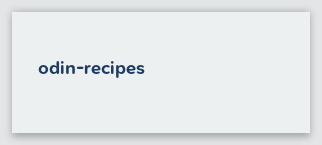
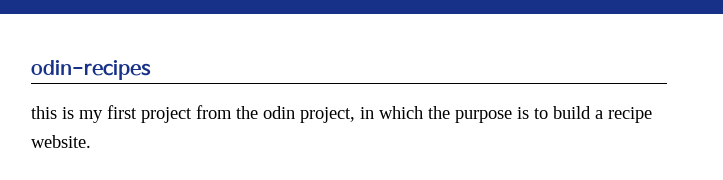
+ this is my first project from the odin project, in which the purpose is to build a recipe website.

